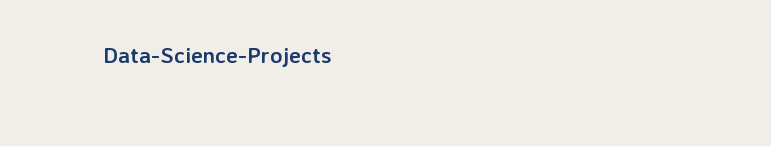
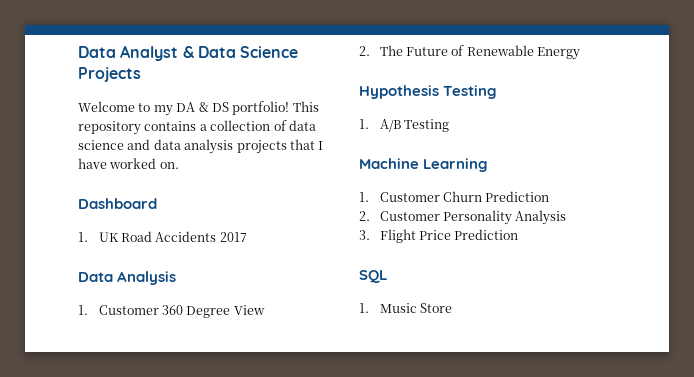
- Data-Science-Projects
+ Data Analyst & Data Science Projects
+ Welcome to my DA & DS portfolio! This repository contains a collection of data science and data analysis projects that I have worked on.
+ Dashboard
+ 1. UK Road Accidents 2017
+ Data Analysis
+ 1. Customer 360 Degree View
+ 2. The Future of Renewable Energy
+ Hypothesis Testing
+ 1. A/B Testing
+ Machine Learning
+ 1. Customer Churn Prediction
+ 2. Customer Personality Analysis
+ 3. Flight Price Prediction
+ SQL
+ 1. Music Store

